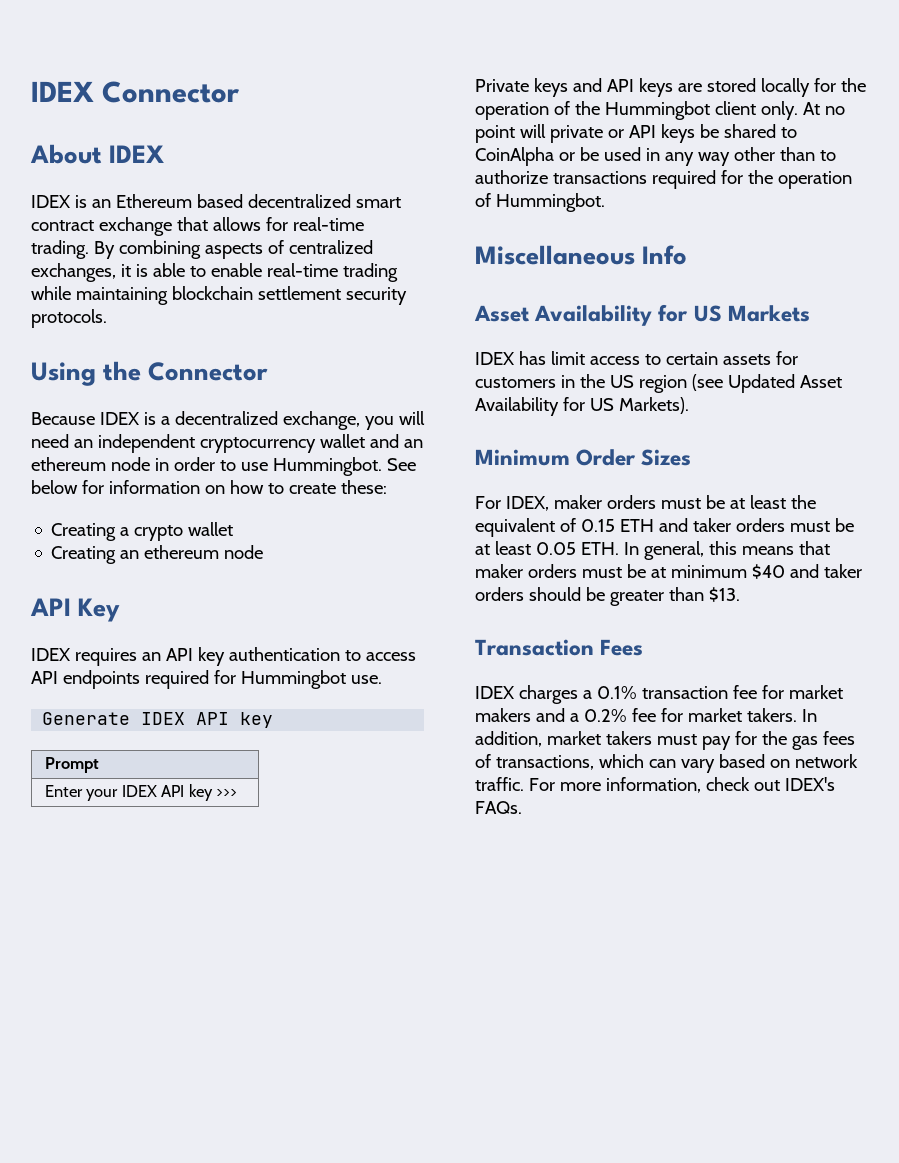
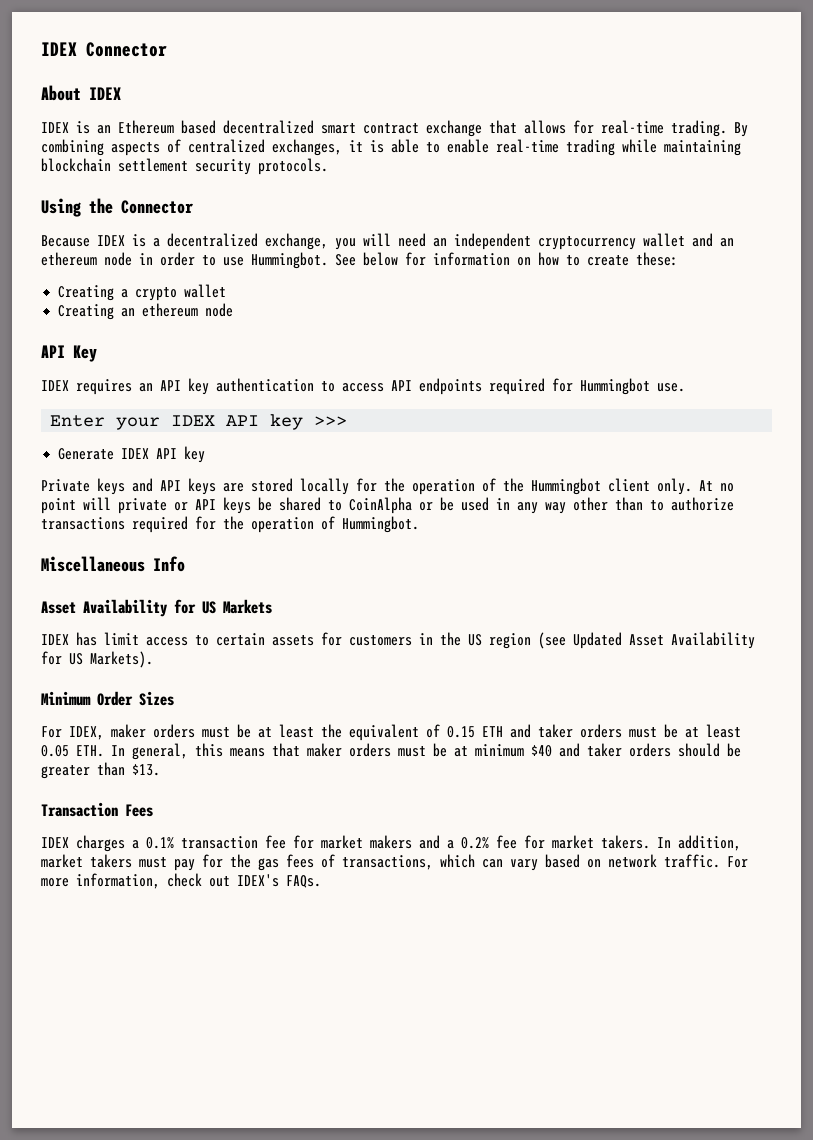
- Generate IDEX API key
- Prompt
+ Generate IDEX API key

